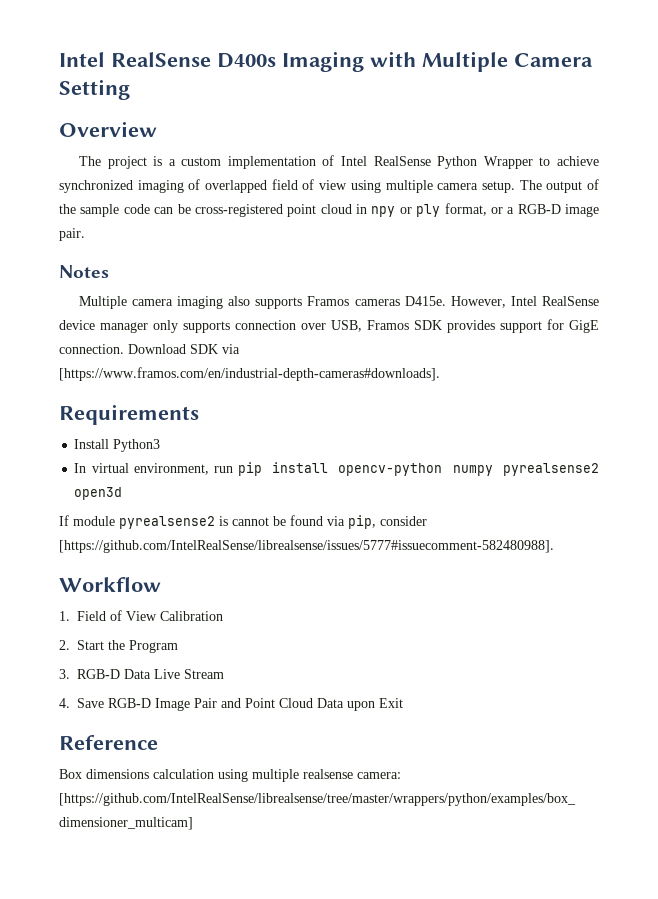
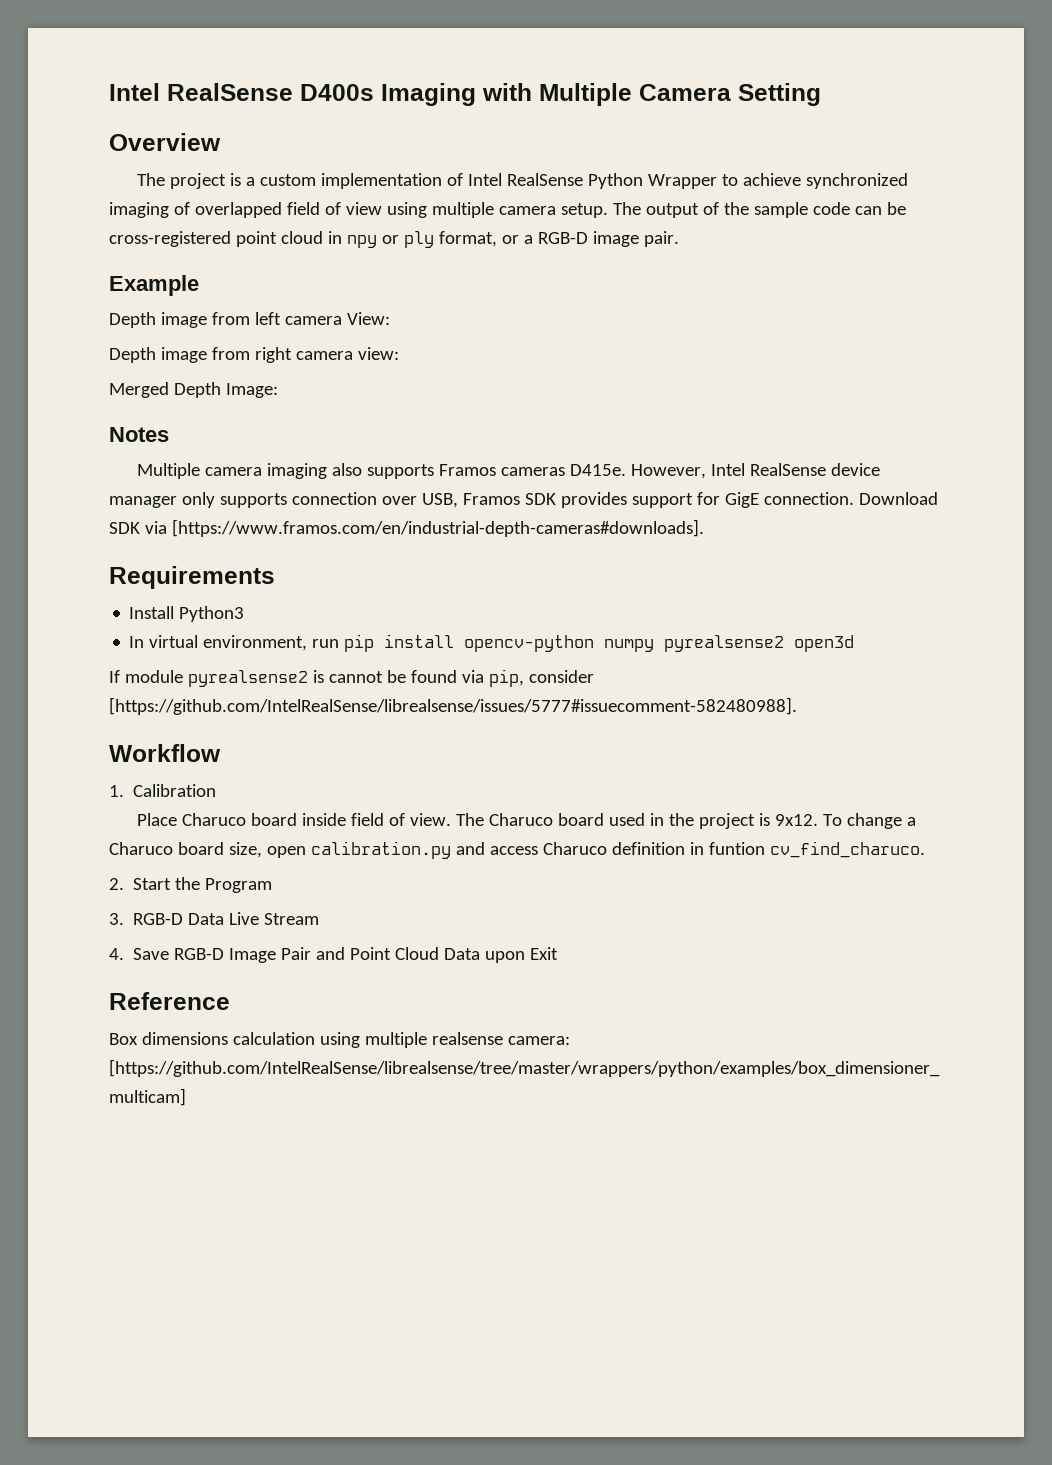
+ Example
+ Depth image from left camera View:
+ Depth image from right camera view:
+ Merged Depth Image:
- 1. Field of View Calibration
+ 1. Calibration
+ Place Charuco board inside field of view. The Charuco board used in the project is 9x12. To change a Charuco board size, open calibration.py and access Charuco definition in funtion cv_find_charuco.

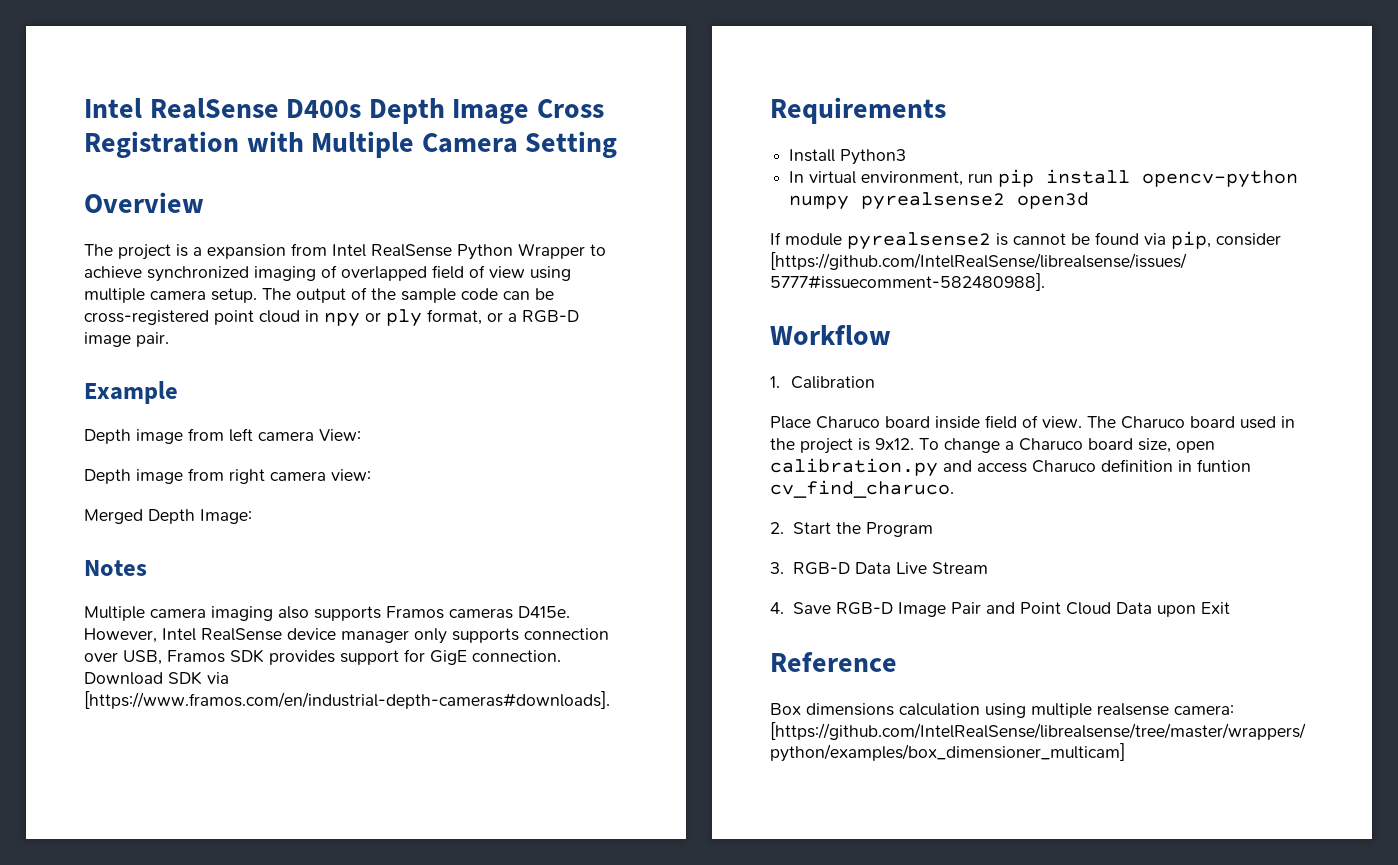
- Intel RealSense D400s Imaging with Multiple Camera Setting
+ Intel RealSense D400s Depth Image Cross Registration with Multiple Camera Setting
- The project is a custom implementation of Intel RealSense Python Wrapper to achieve synchronized imaging of overlapped field of view using multiple camera setup.
+ The project is a expansion from Intel RealSense Python Wrapper to achieve synchronized imaging of overlapped field of view using multiple camera setup.

